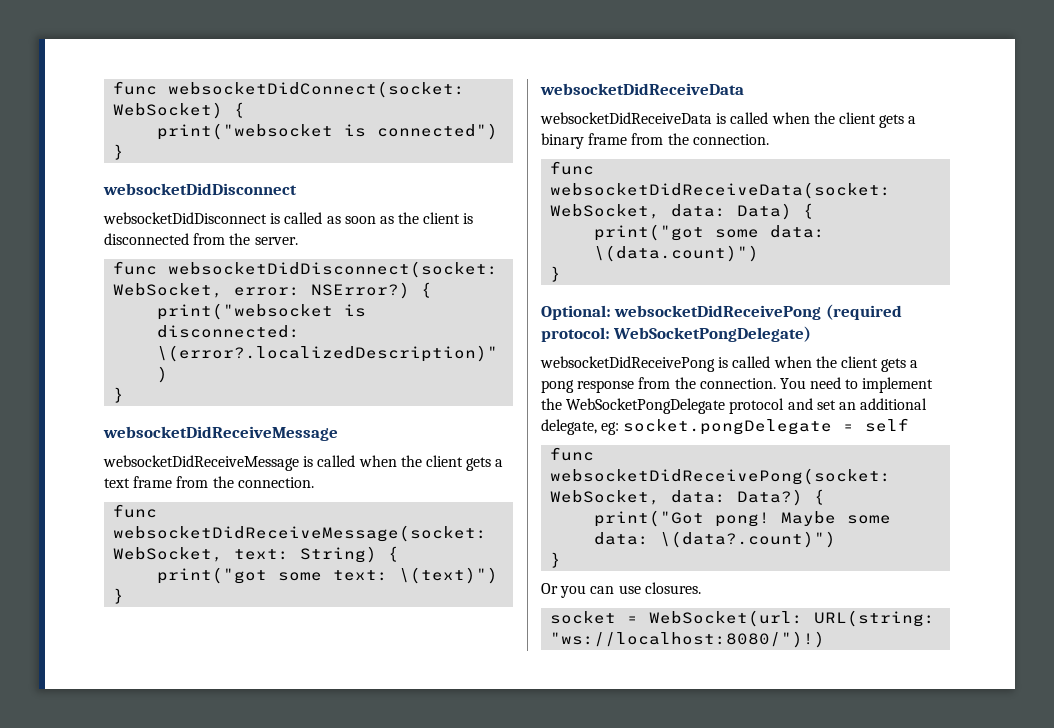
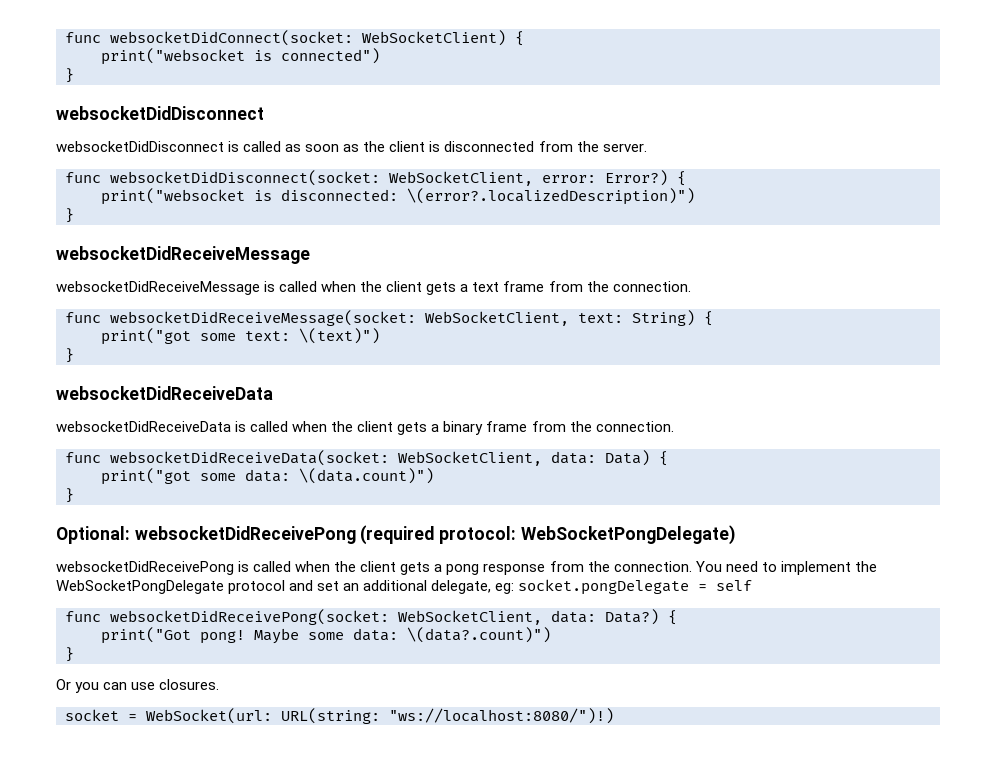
- func websocketDidConnect(socket: WebSocket) {
+ func websocketDidConnect(socket: WebSocketClient) {
- func websocketDidDisconnect(socket: WebSocket, error: NSError?)
+ func websocketDidDisconnect(socket: WebSocketClient, error: Error?)
- func websocketDidReceiveMessage(socket: WebSocket, text: String) {
+ func websocketDidReceiveMessage(socket: WebSocketClient, text: String) {
- func websocketDidReceiveData(socket: WebSocket, data: Data) {
+ func websocketDidReceiveData(socket: WebSocketClient, data: Data) {
- func websocketDidReceivePong(socket: WebSocket, data: Data?)
+ func websocketDidReceivePong(socket: WebSocketClient, data: Data?)

